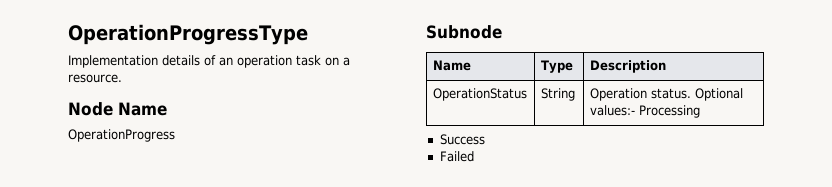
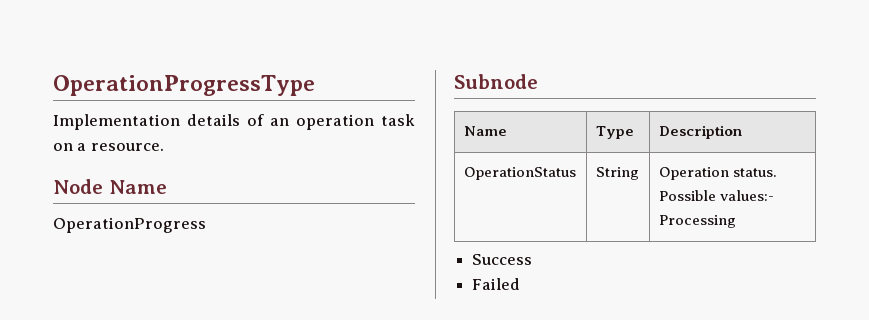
- OperationStatus | String | Operation status. Optional values:- Processing
+ OperationStatus | String | Operation status. Possible values:- Processing

